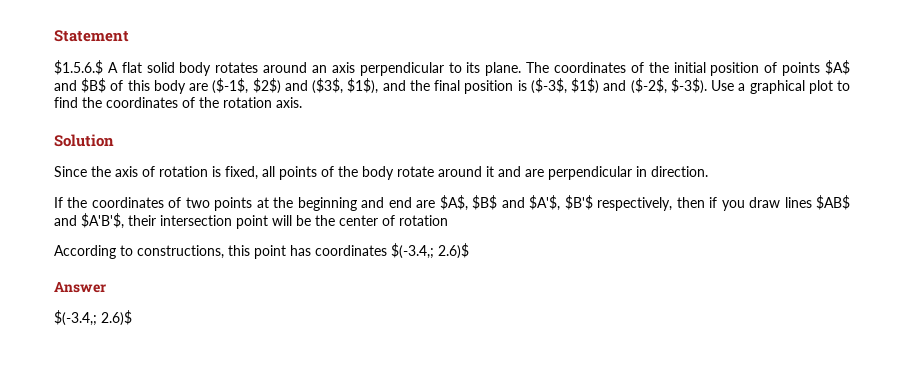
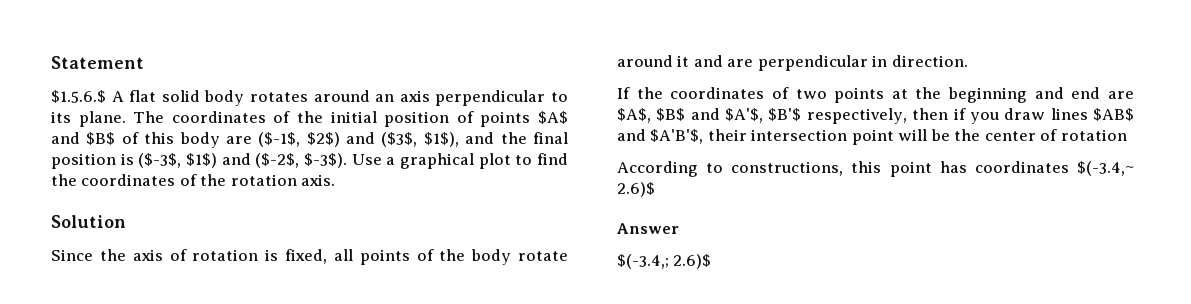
- According to constructions, this point has coordinates $(-3.4,; 2.6)$
+ According to constructions, this point has coordinates $(-3.4,~ 2.6)$

